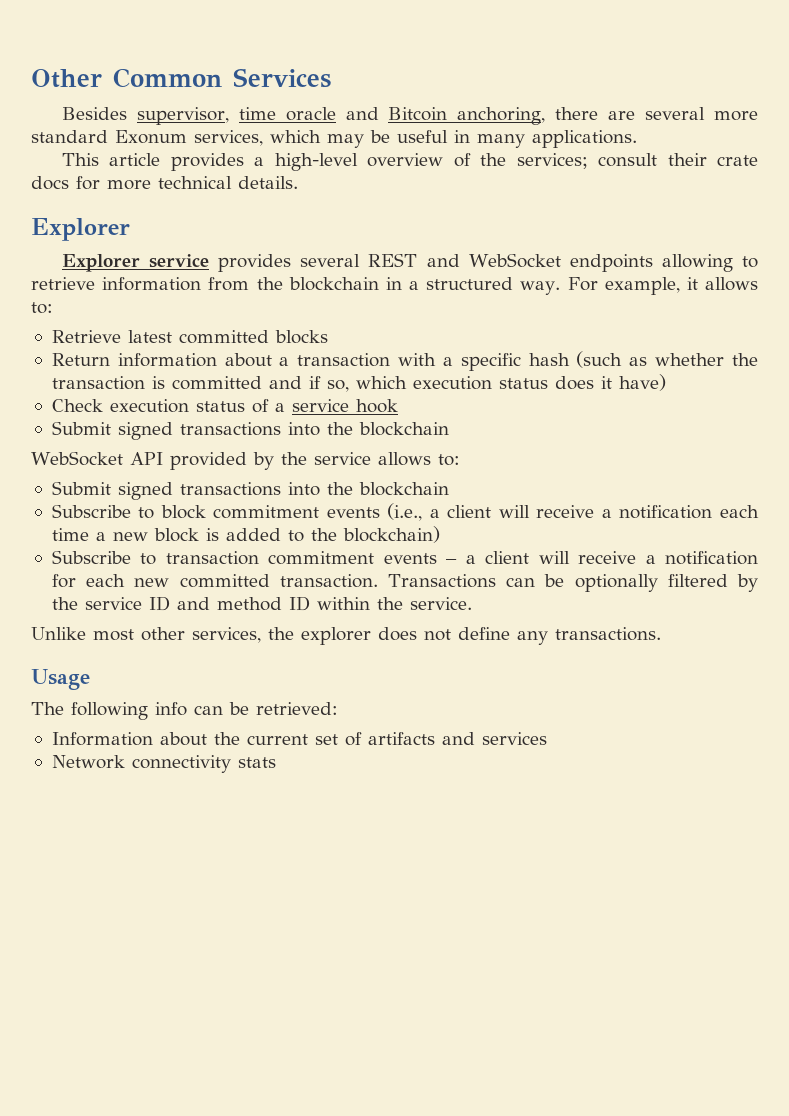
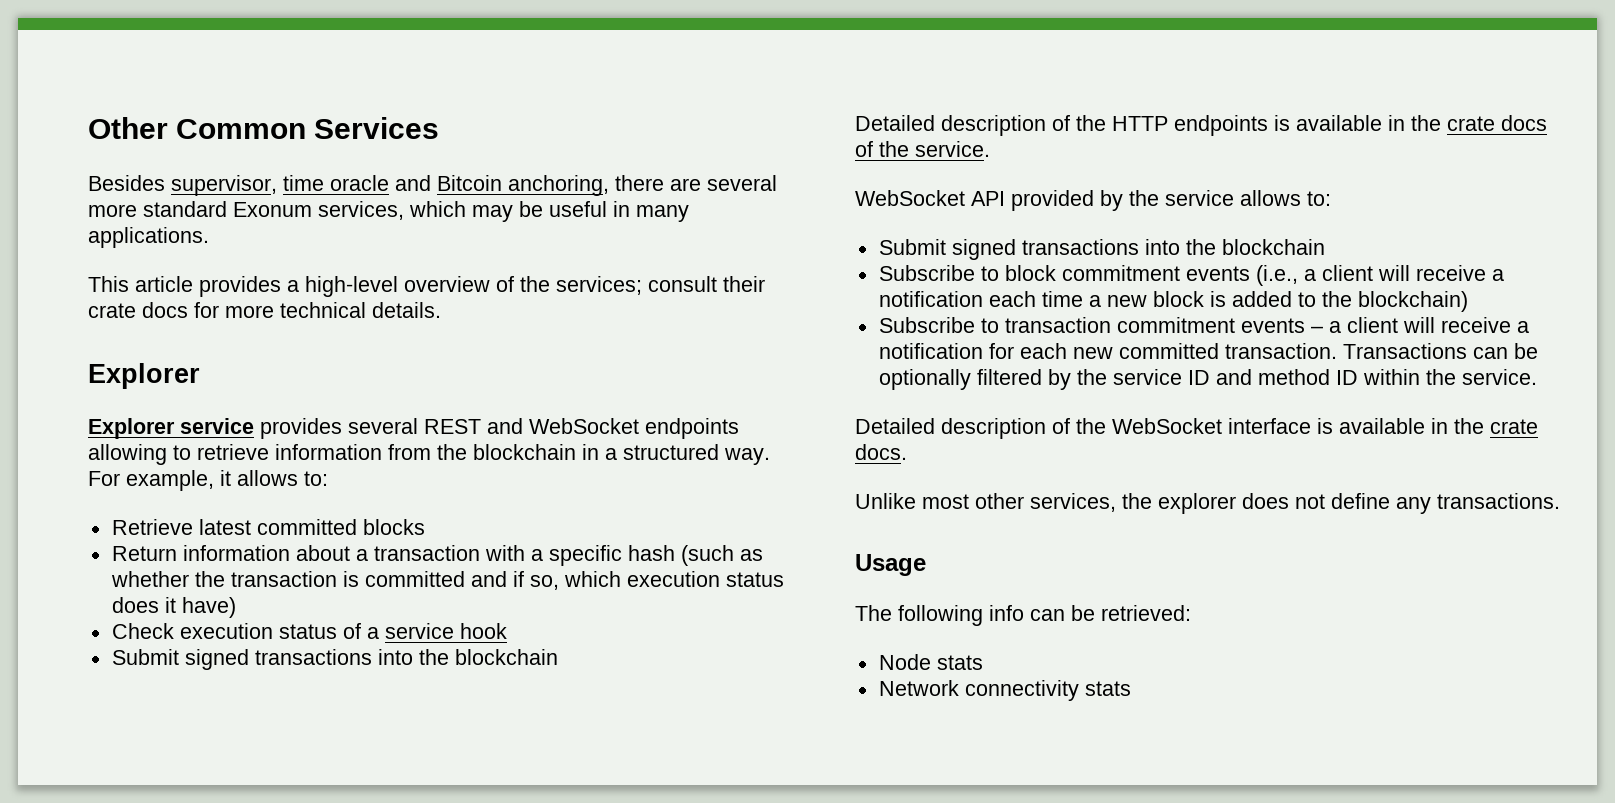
+ Detailed description of the HTTP endpoints is available in the crate docs of the service.
+ Detailed description of the WebSocket interface is available in the crate docs.
- Information about the current set of artifacts and services
+ Node stats

